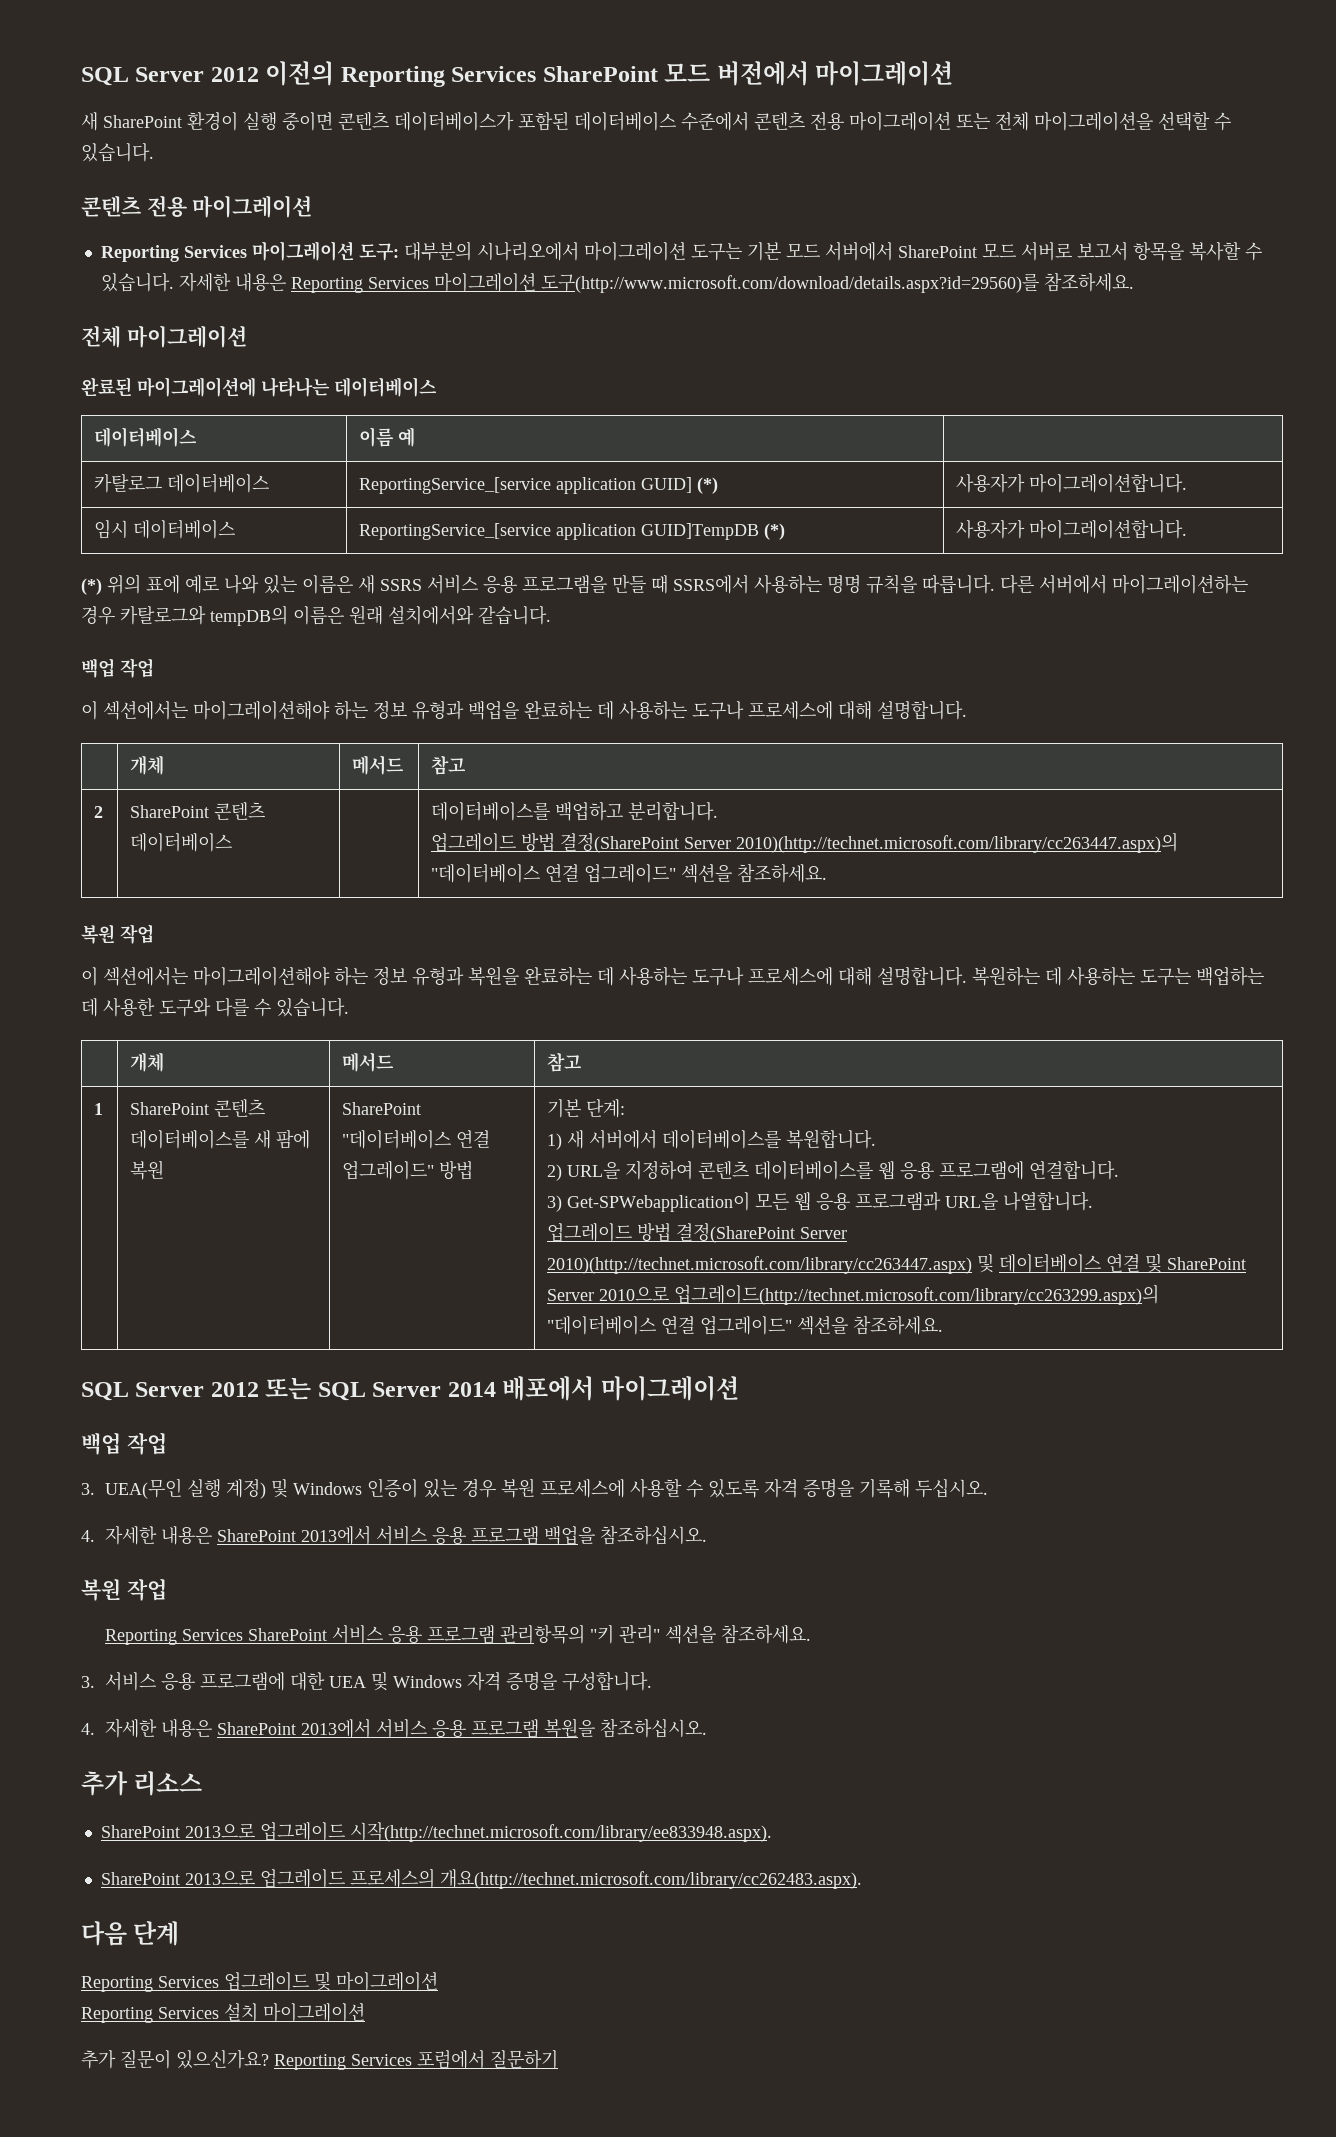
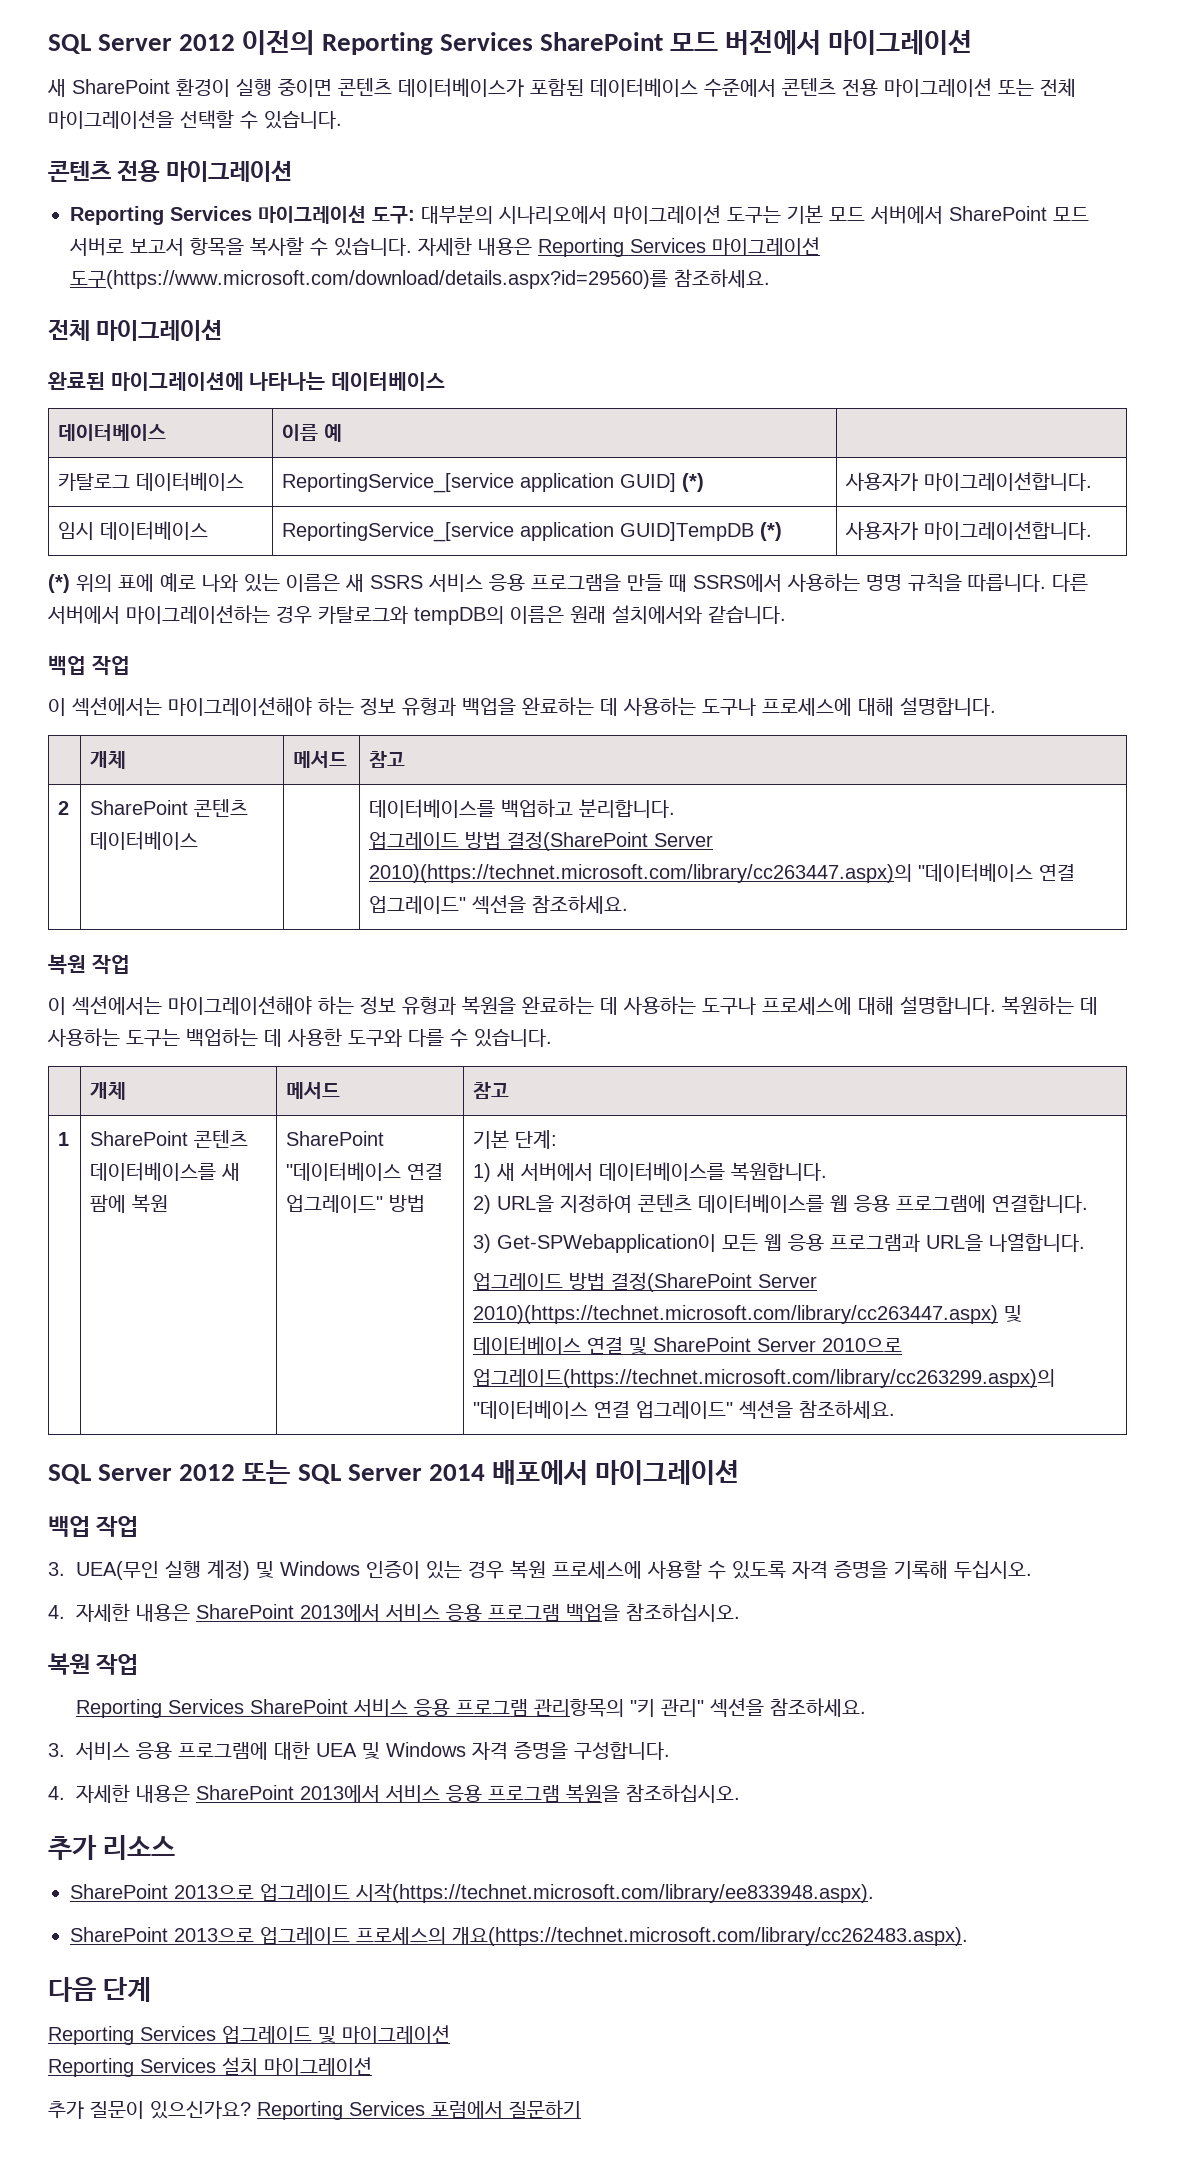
- 자세한 내용은 Reporting Services 마이그레이션 도구(http://www.microsoft.com/download/details.aspx?id=29560)를 참조하세요.
+ 자세한 내용은 Reporting Services 마이그레이션 도구(https://www.microsoft.com/download/details.aspx?id=29560)를 참조하세요.
  2 | SharePoint 콘텐츠 데이터베이스 | | 데이터베이스를 백업하고 분리합니다.
- 업그레이드 방법 결정(SharePoint Server 2010)(http://technet.microsoft.com/library/cc263447.aspx)의 "데이터베이스 연결 업그레이드" 섹션을 참조하세요.
+ 업그레이드 방법 결정(SharePoint Server 2010)(https://technet.microsoft.com/library/cc263447.aspx)의 "데이터베이스 연결 업그레이드" 섹션을 참조하세요.
- 업그레이드 방법 결정(SharePoint Server 2010)(http://technet.microsoft.com/library/cc263447.aspx) 및 데이터베이스 연결 및 SharePoint Server 2010으로 업그레이드(http://technet.microsoft.com/library/cc263299.aspx)의 "데이터베이스 연결 업그레이드" 섹션을 참조하세요.
+ 업그레이드 방법 결정(SharePoint Server 2010)(https://technet.microsoft.com/library/cc263447.aspx) 및 데이터베이스 연결 및 SharePoint Server 2010으로 업그레이드(https://technet.microsoft.com/library/cc263299.aspx)의 "데이터베이스 연결 업그레이드" 섹션을 참조하세요.
- SharePoint 2013으로 업그레이드 시작(http://technet.microsoft.com/library/ee833948.aspx).
+ SharePoint 2013으로 업그레이드 시작(https://technet.microsoft.com/library/ee833948.aspx).
- SharePoint 2013으로 업그레이드 프로세스의 개요(http://technet.microsoft.com/library/cc262483.aspx).
+ SharePoint 2013으로 업그레이드 프로세스의 개요(https://technet.microsoft.com/library/cc262483.aspx).

